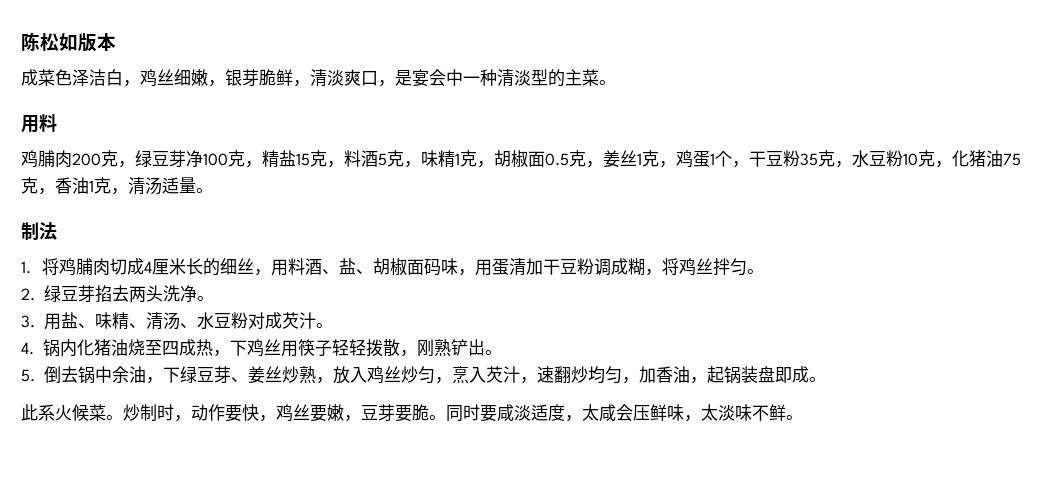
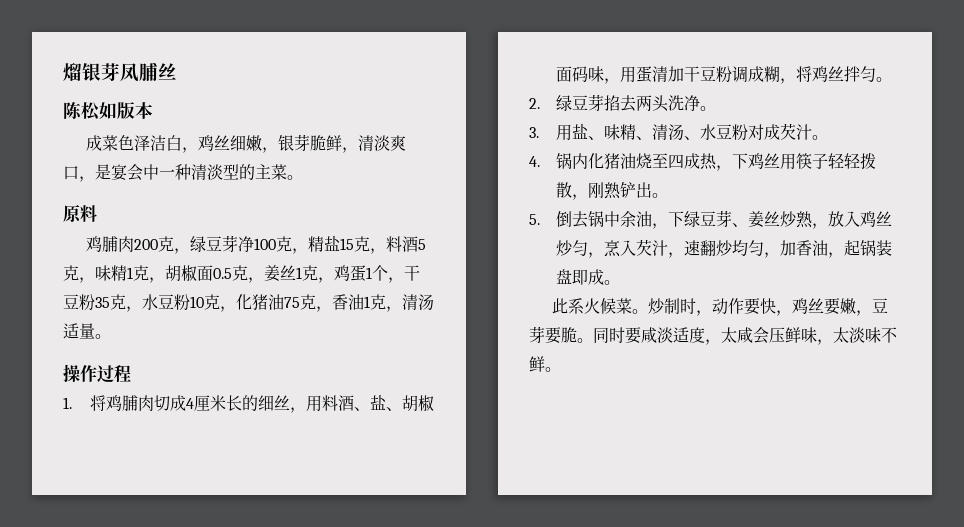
+ 熘银芽凤脯丝
  成菜色泽洁白，鸡丝细嫩，银芽脆鲜，清淡爽口，是宴会中一种清淡型的主菜。
- 用料
+ 原料
- 制法
+ 操作过程

